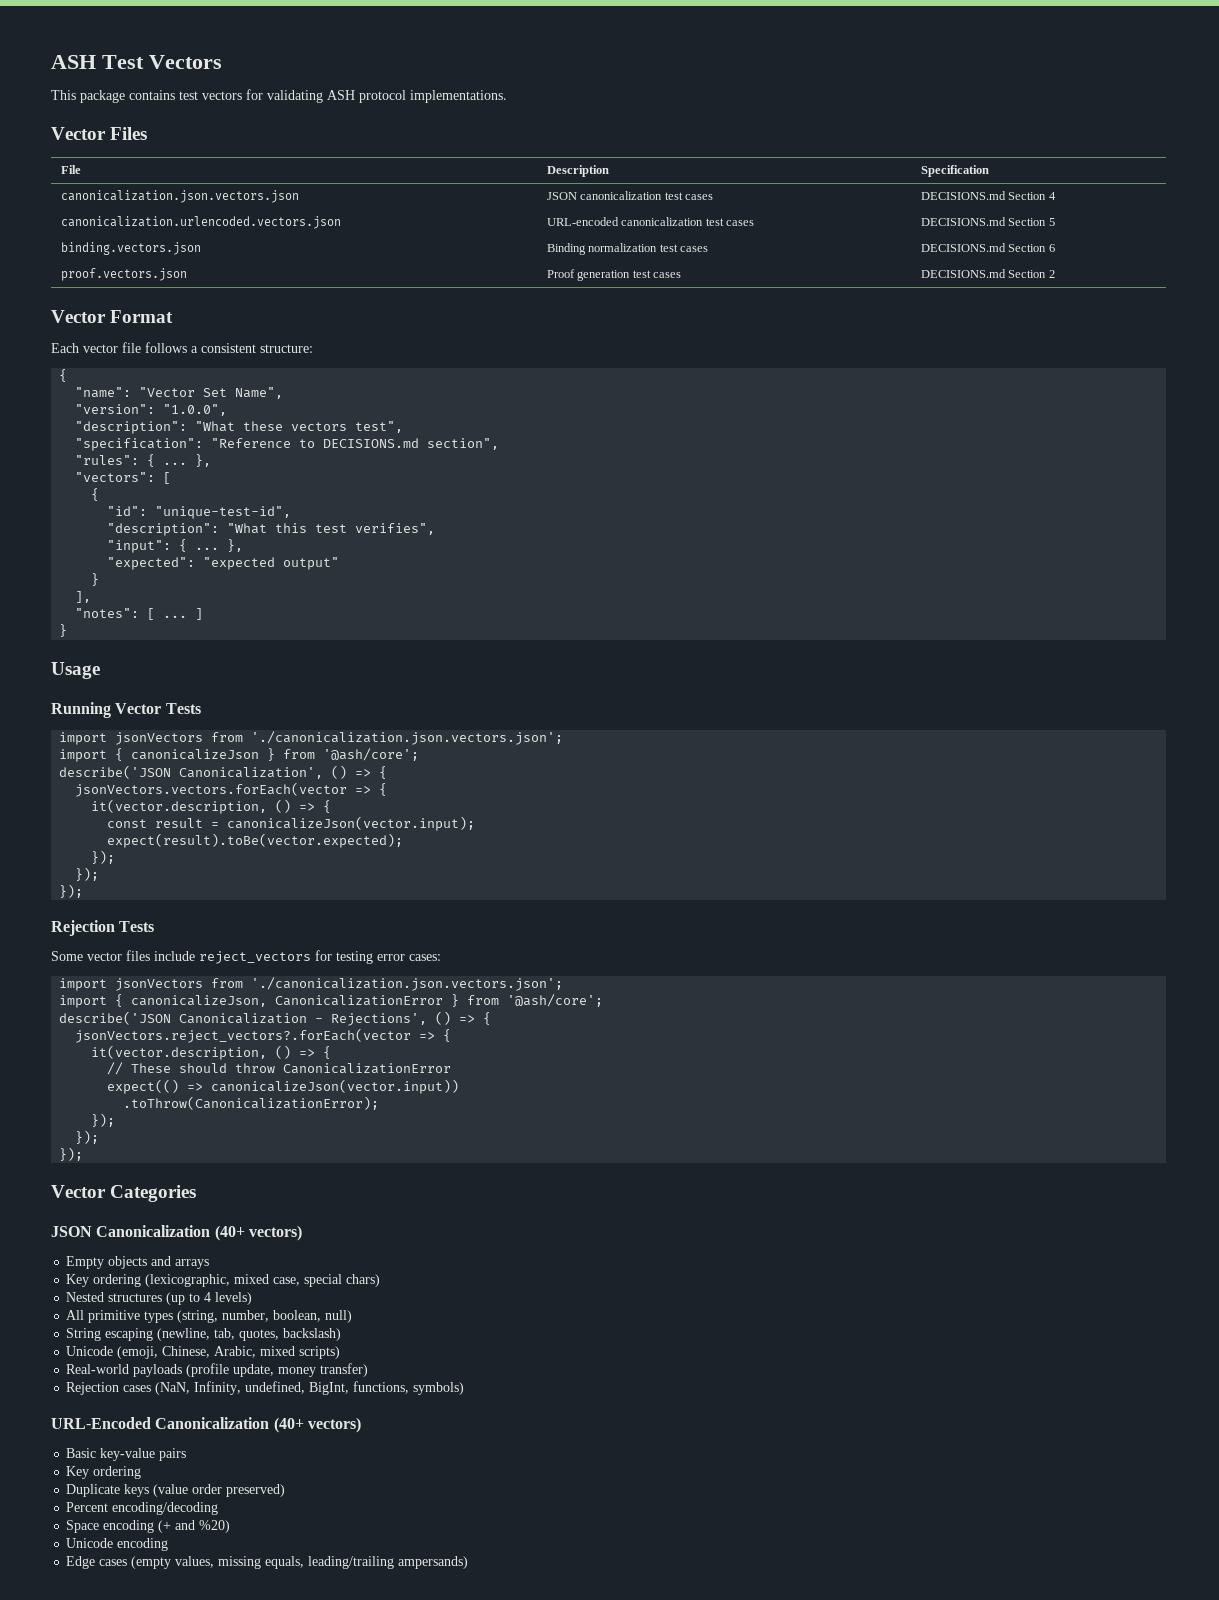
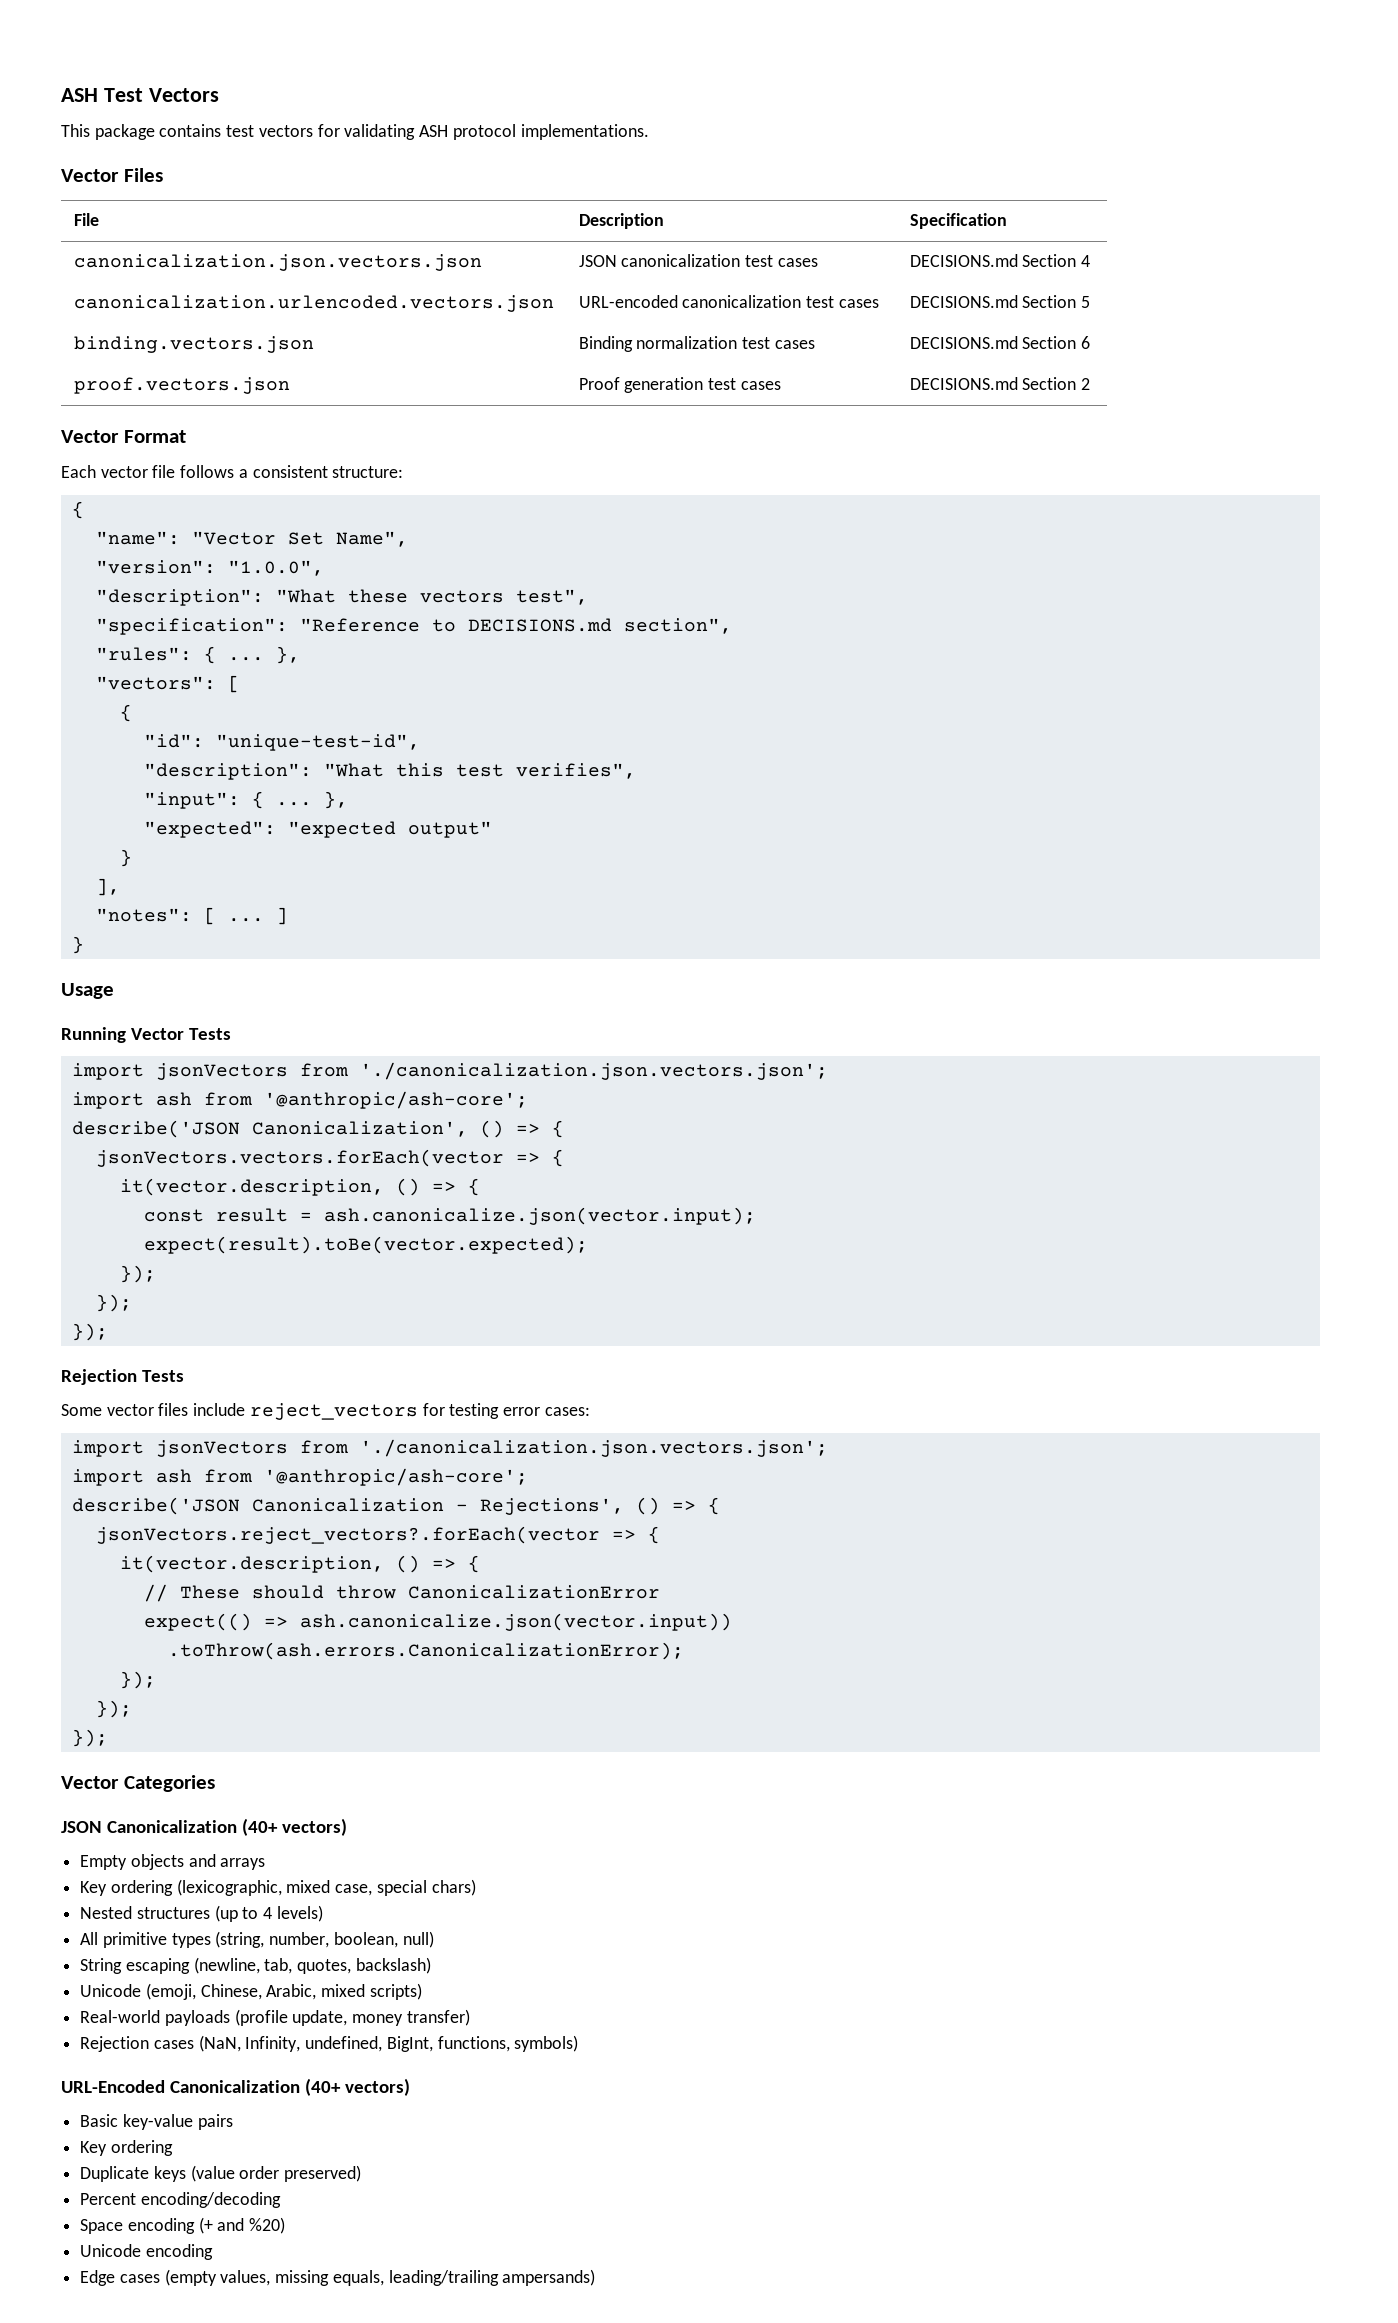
  Running Vector Tests
  import jsonVectors from './canonicalization.json.vectors.json';
- import { canonicalizeJson } from '@ash/core';
+ import ash from '@anthropic/ash-core';
- const result = canonicalizeJson(vector.input);
+ const result = ash.canonicalize.json(vector.input);
  Some vector files include reject_vectors for testing error cases:
  import jsonVectors from './canonicalization.json.vectors.json';
- import { canonicalizeJson, CanonicalizationError } from '@ash/core';
+ import ash from '@anthropic/ash-core';
- expect(() => canonicalizeJson(vector.input))
- .toThrow(CanonicalizationError);
+ expect(() => ash.canonicalize.json(vector.input))
+ .toThrow(ash.errors.CanonicalizationError);

